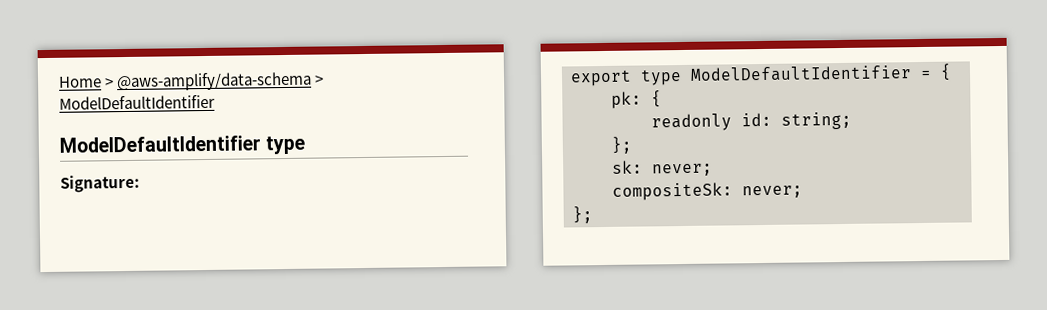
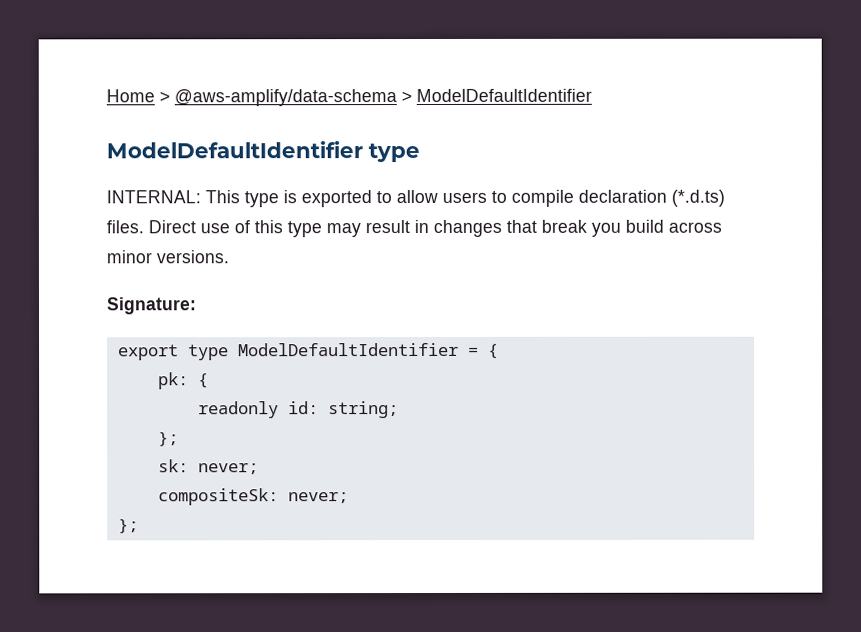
+ INTERNAL: This type is exported to allow users to compile declaration (*.d.ts) files. Direct use of this type may result in changes that break you build across minor versions.

